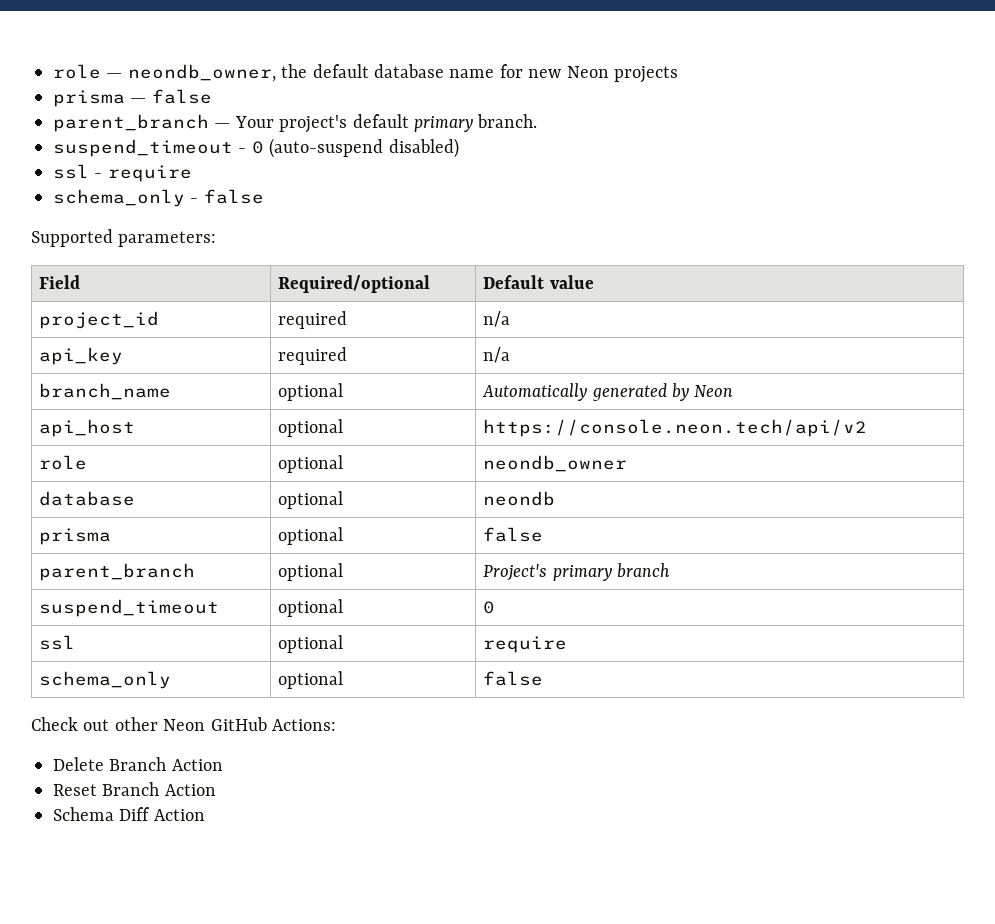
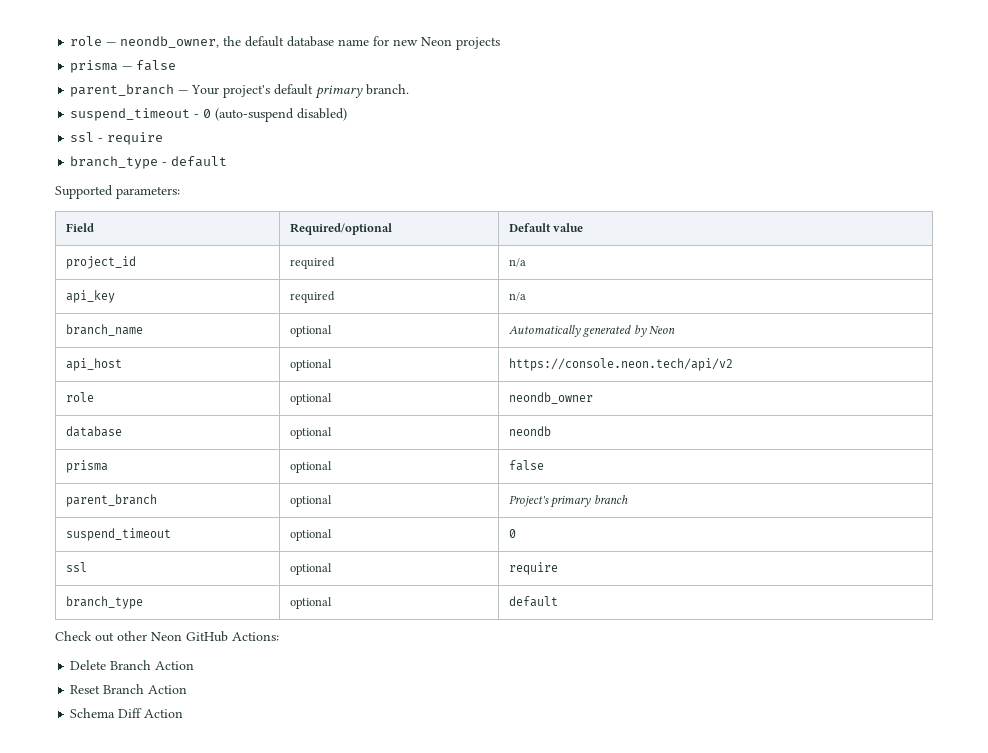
- schema_only - false
+ branch_type - default
- schema_only | optional | false
+ branch_type | optional | default

